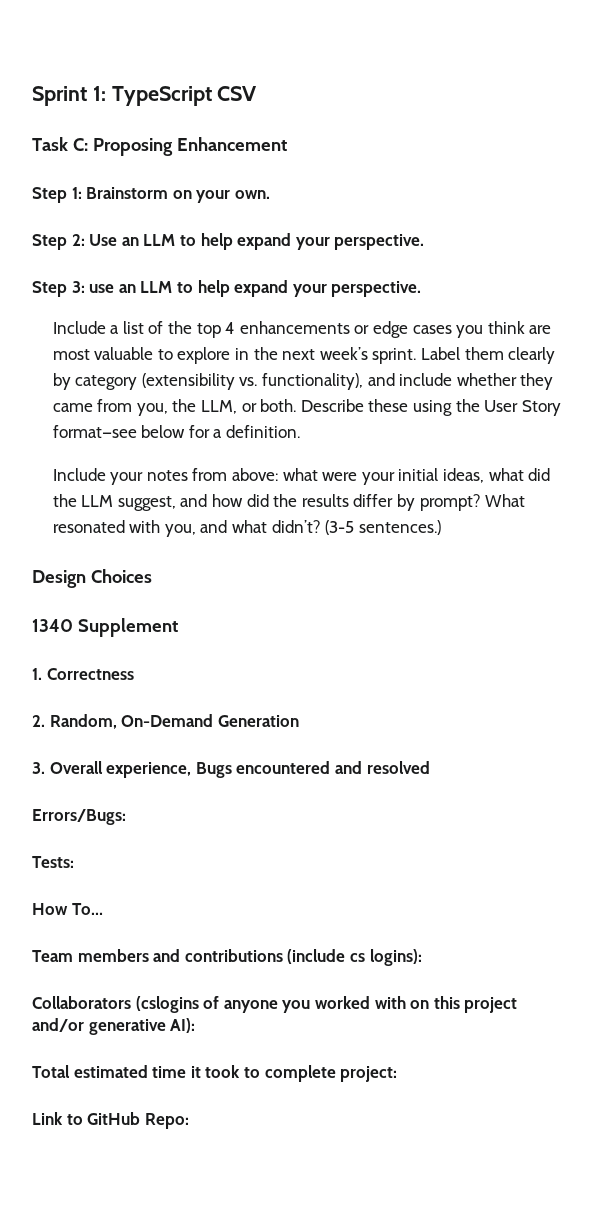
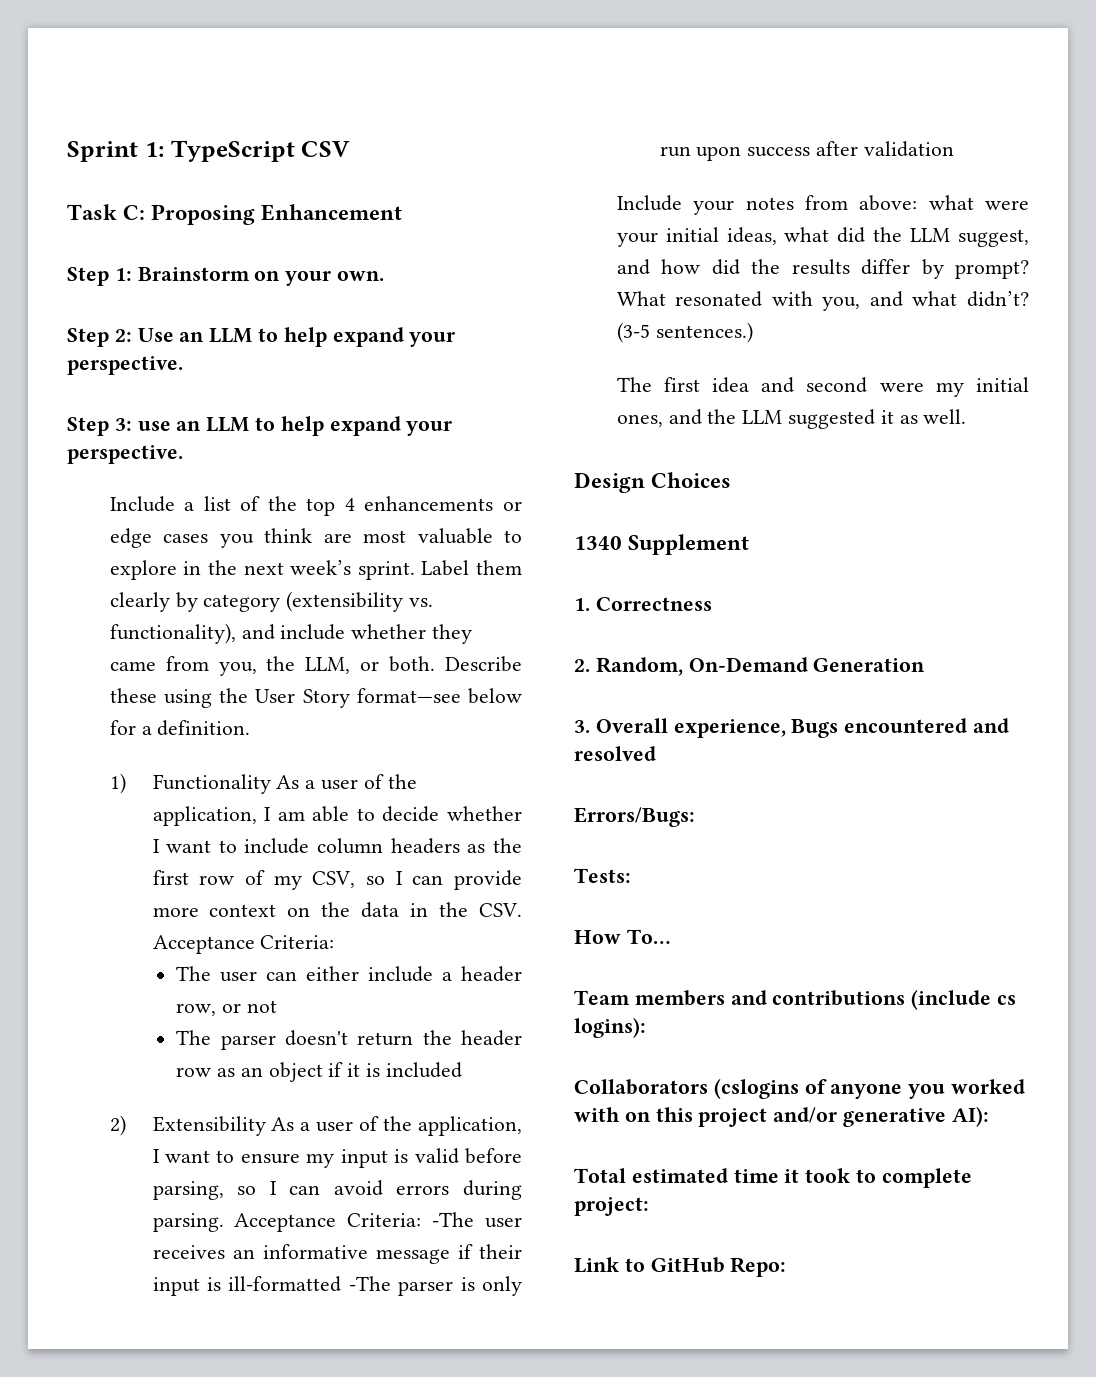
+ 1) Functionality As a user of the application, I am able to decide whether I want to include column headers as the first row of my CSV, so I can provide more context on the data in the CSV. Acceptance Criteria:
+ The user can either include a header row, or not
+ The parser doesn't return the header row as an object if it is included
+ 2) Extensibility As a user of the application, I want to ensure my input is valid before parsing, so I can avoid errors during parsing. Acceptance Criteria: -The user receives an informative message if their input is ill-formatted -The parser is only run upon success after validation
+ The first idea and second were my initial ones, and the LLM suggested it as well.

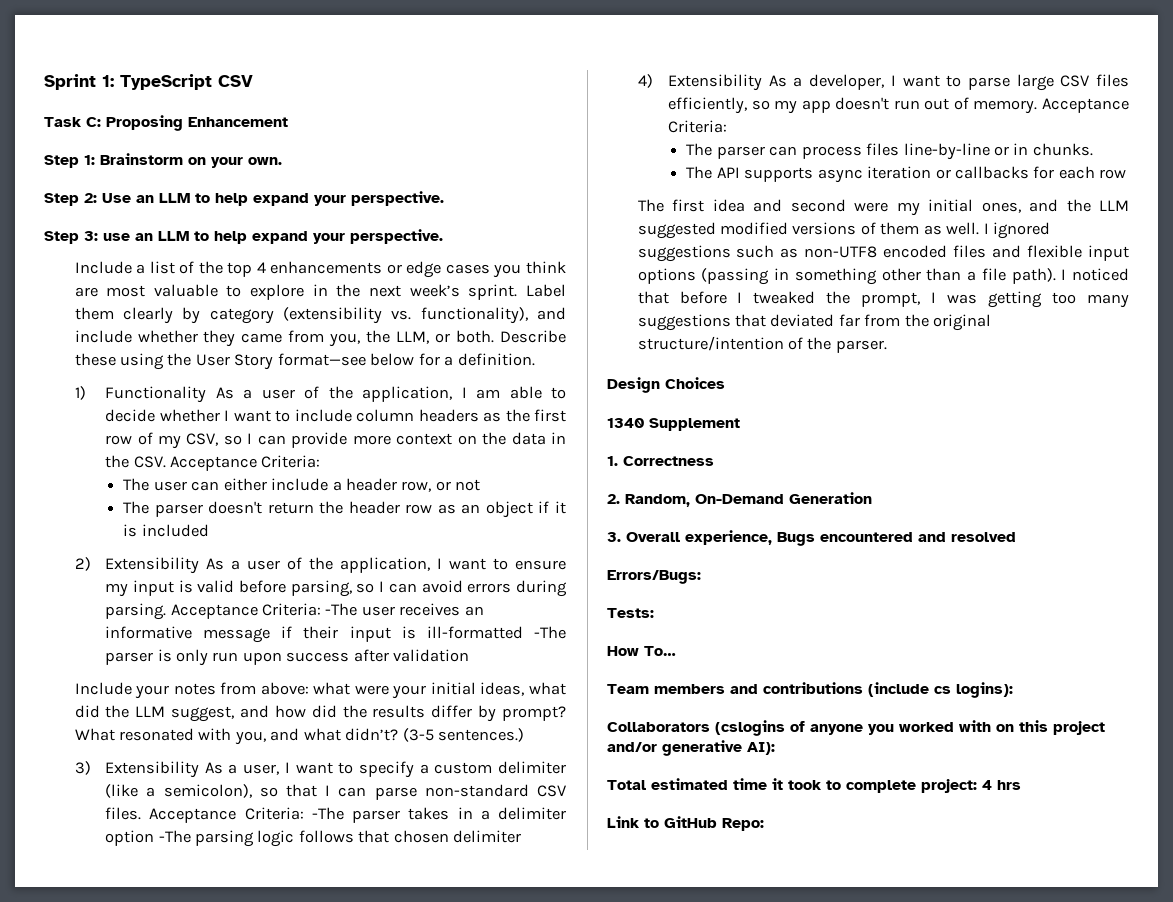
+ 3) Extensibility As a user, I want to specify a custom delimiter (like a semicolon), so that I can parse non-standard CSV files. Acceptance Criteria: -The parser takes in a delimiter option -The parsing logic follows that chosen delimiter
+ 4) Extensibility As a developer, I want to parse large CSV files efficiently, so my app doesn't run out of memory. Acceptance Criteria:
+ The parser can process files line-by-line or in chunks.
+ The API supports async iteration or callbacks for each row
- The first idea and second were my initial ones, and the LLM suggested it as well.
+ The first idea and second were my initial ones, and the LLM suggested modified versions of them as well. I ignored suggestions such as non-UTF8 encoded files and flexible input options (passing in something other than a file path). I noticed that before I tweaked the prompt, I was getting too many suggestions that deviated far from the original structure/intention of the parser.
- Total estimated time it took to complete project:
+ Total estimated time it took to complete project: 4 hrs

